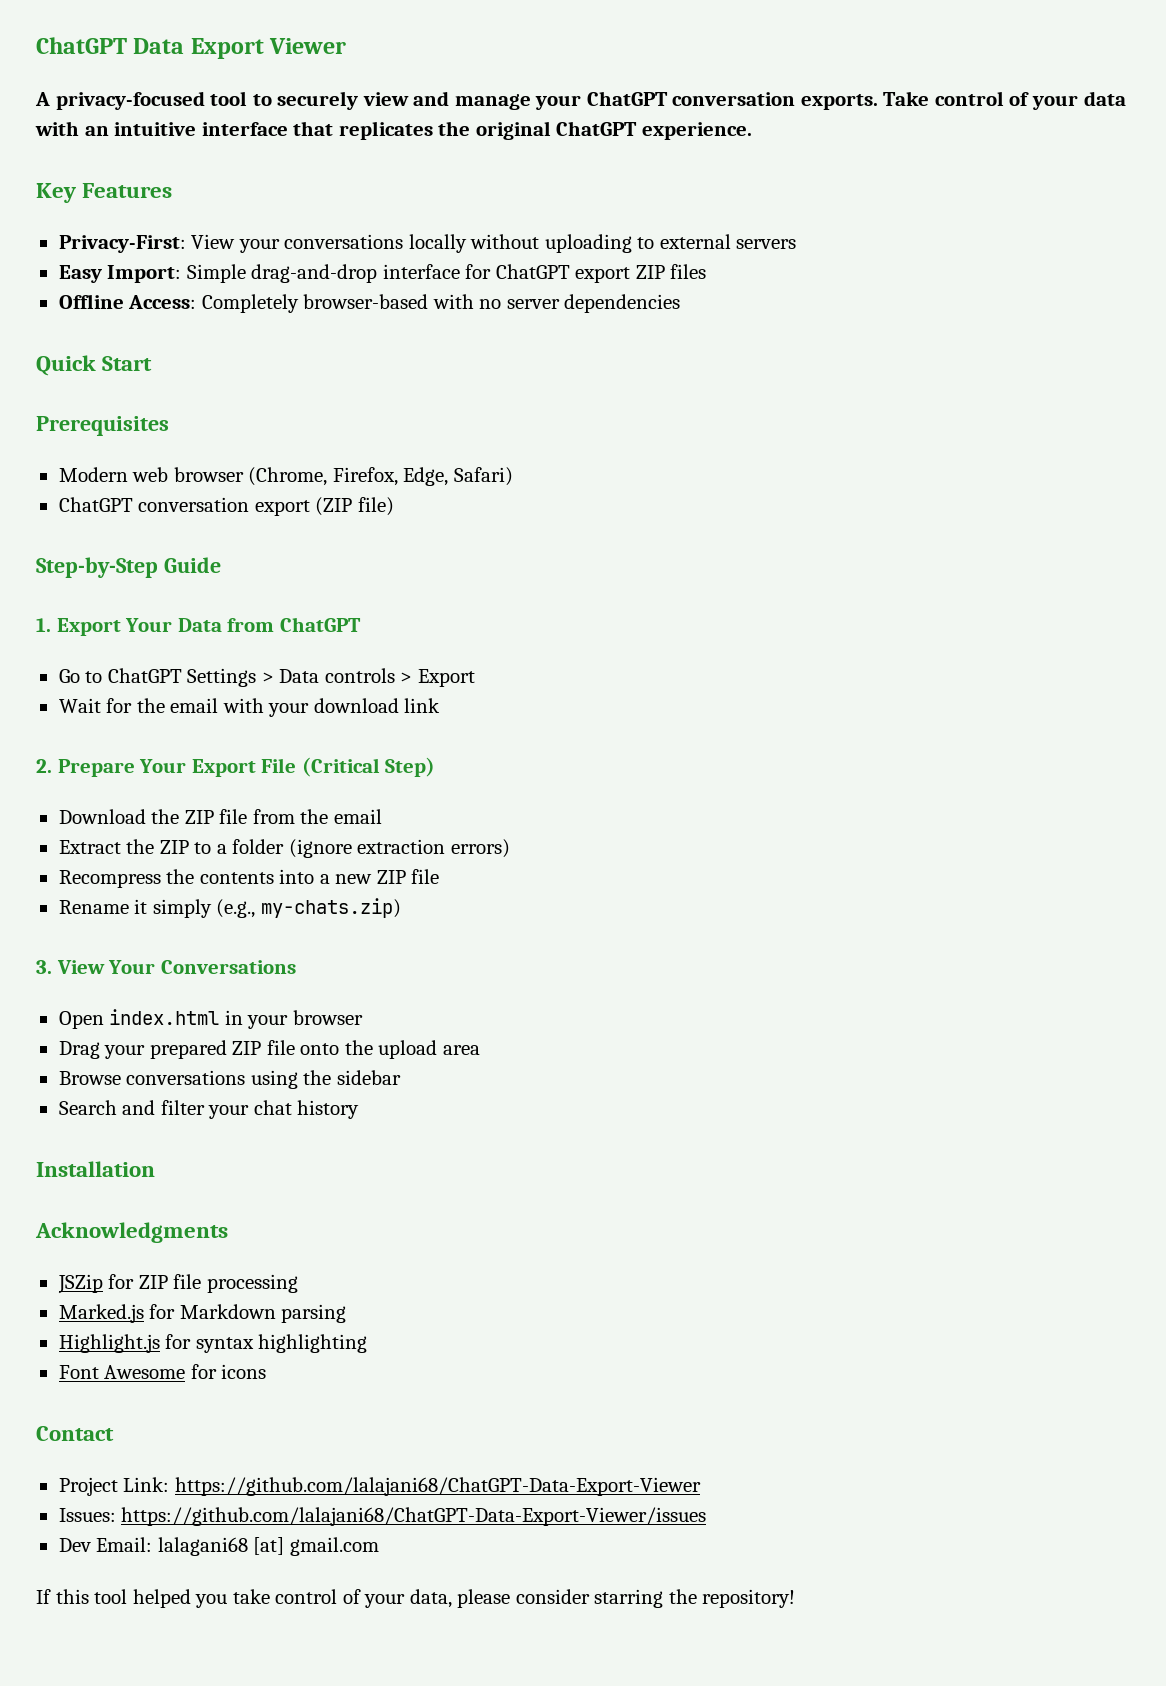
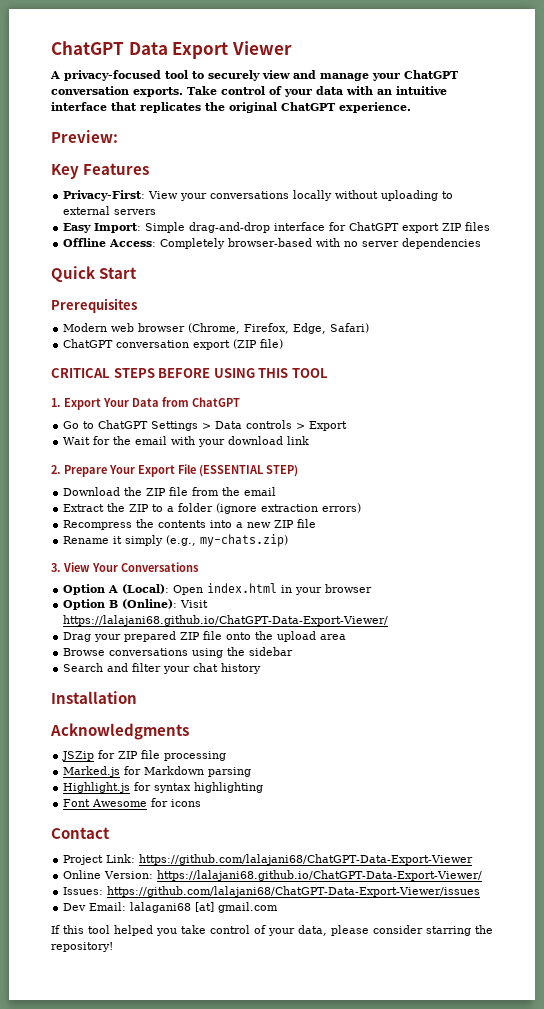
+ Preview:
- Step-by-Step Guide
+ CRITICAL STEPS BEFORE USING THIS TOOL
- 2. Prepare Your Export File (Critical Step)
+ 2. Prepare Your Export File (ESSENTIAL STEP)
- Open index.html in your browser
+ Option A (Local): Open index.html in your browser
+ Option B (Online): Visit https://lalajani68.github.io/ChatGPT-Data-Export-Viewer/
+ Online Version: https://lalajani68.github.io/ChatGPT-Data-Export-Viewer/

